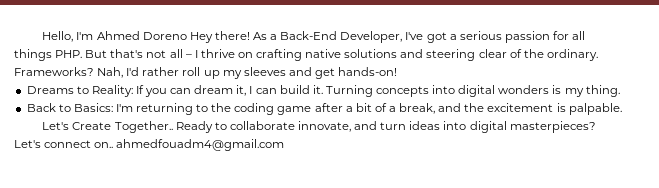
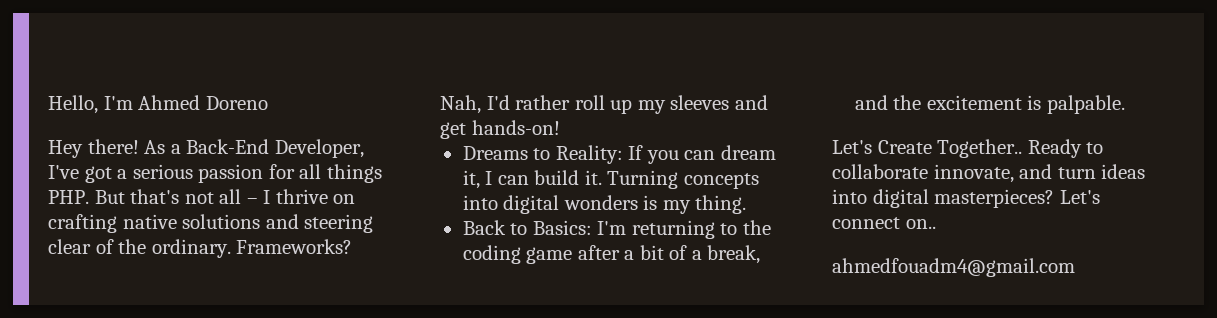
- Hello, I'm Ahmed Doreno Hey there!
+ Hello, I'm Ahmed Doreno
+ Hey there!
- Let's connect on.. ahmedfouadm4@gmail.com
+ Let's connect on..
+ ahmedfouadm4@gmail.com

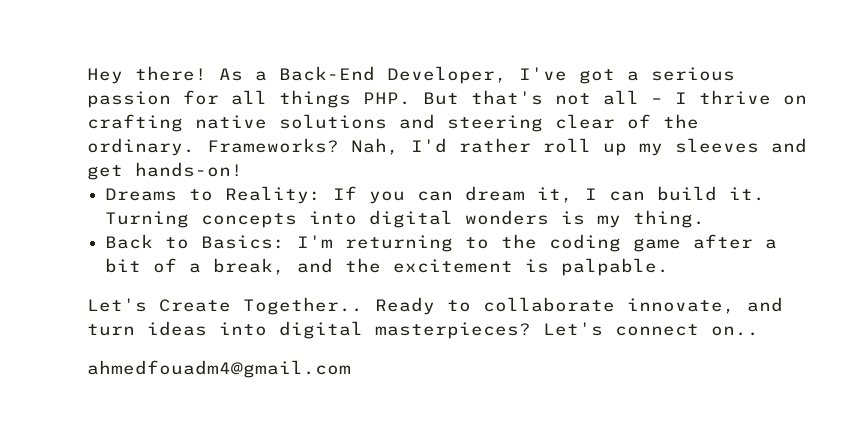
- Hello, I'm Ahmed Doreno

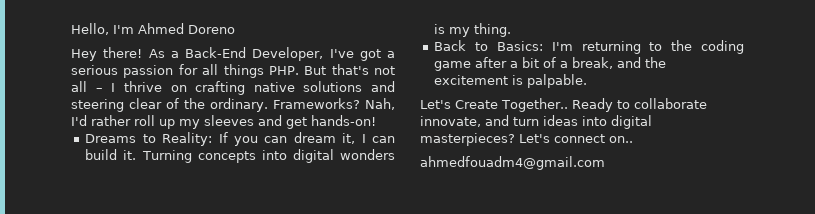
+ Hello, I'm Ahmed Doreno

